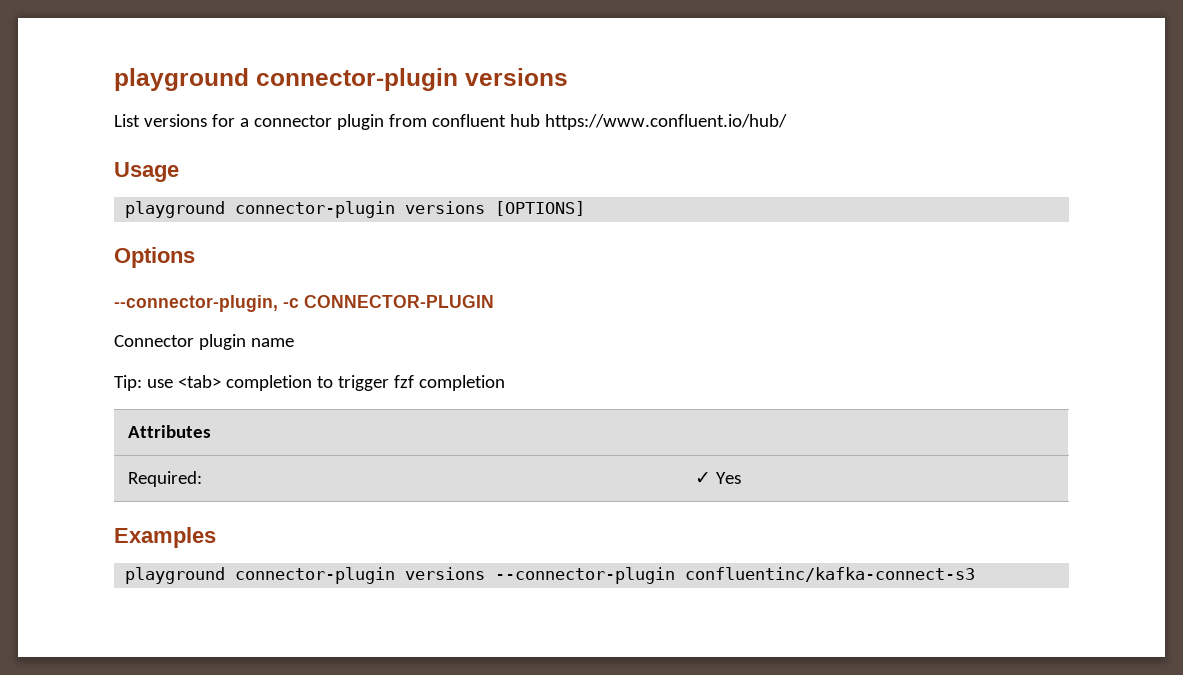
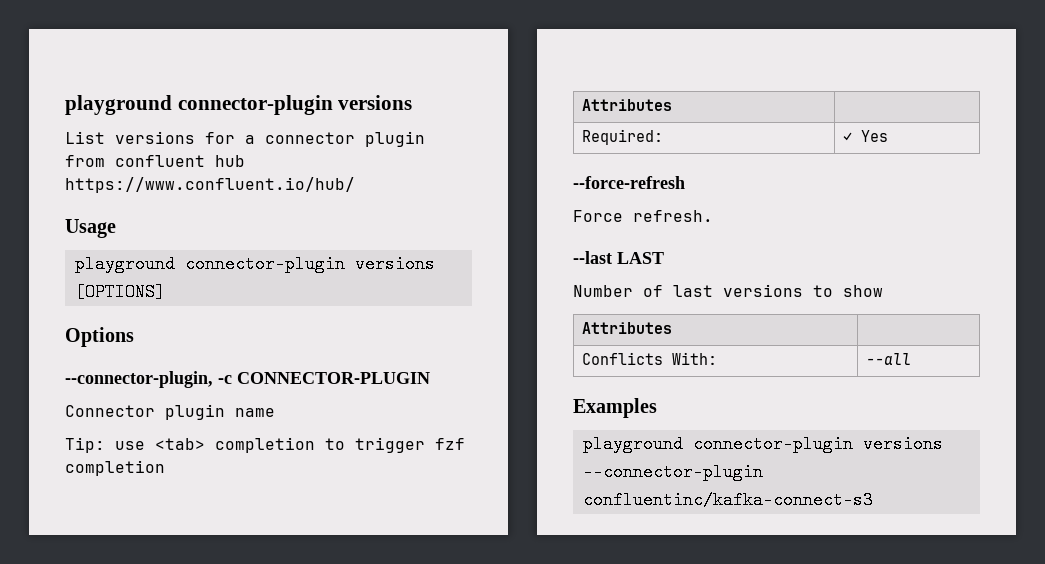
+ --force-refresh
+ Force refresh.
+ --last LAST
+ Number of last versions to show
+ Attributes |
+ Conflicts With: | --all

